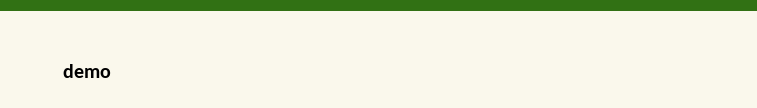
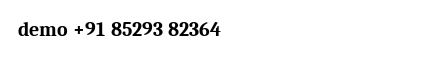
- demo
+ demo +91 85293 82364

